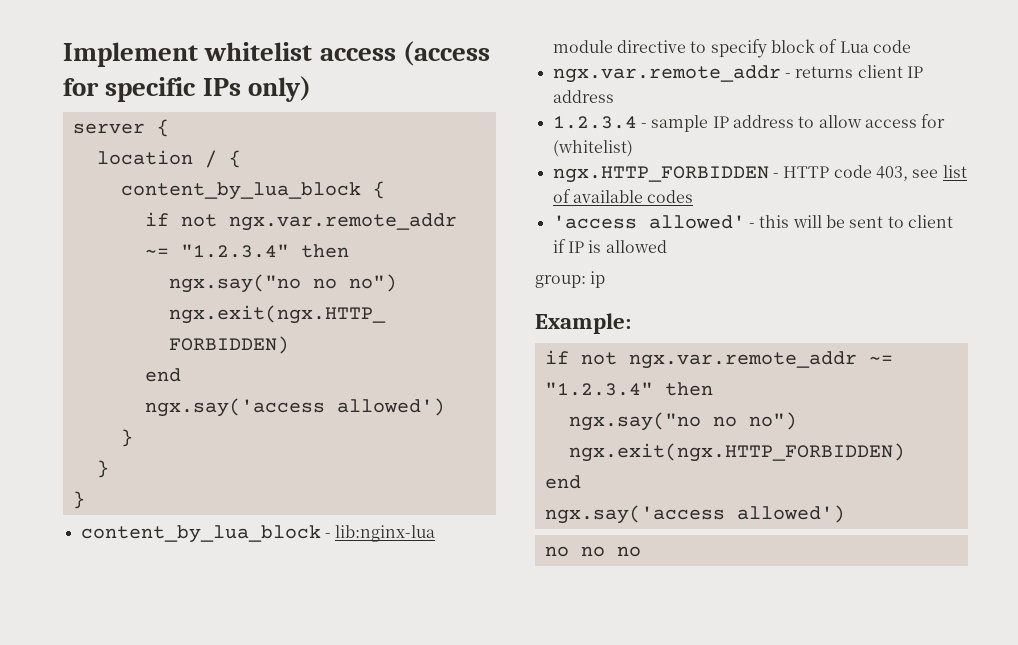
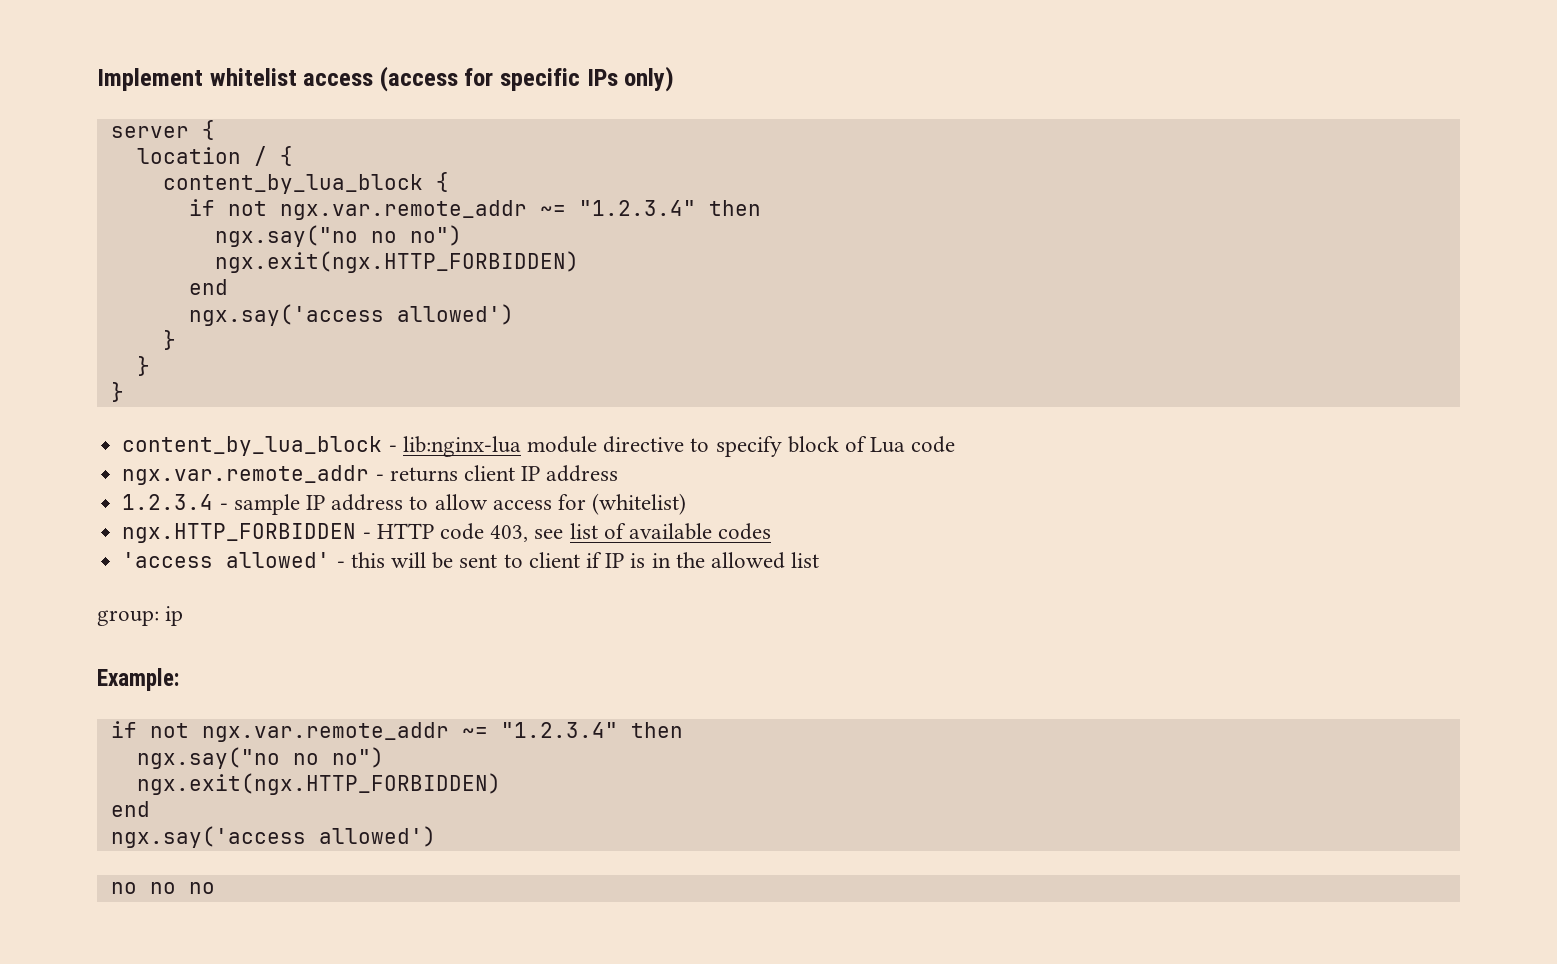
- 'access allowed' - this will be sent to client if IP is allowed
+ 'access allowed' - this will be sent to client if IP is in the allowed list

